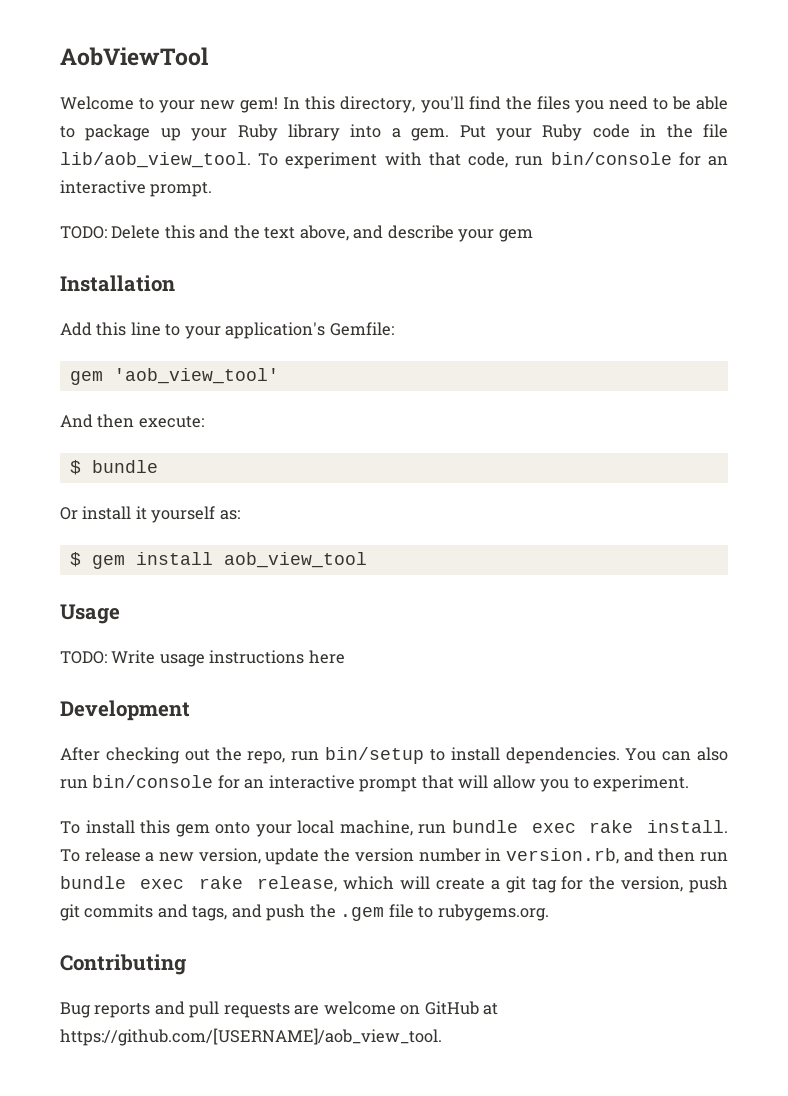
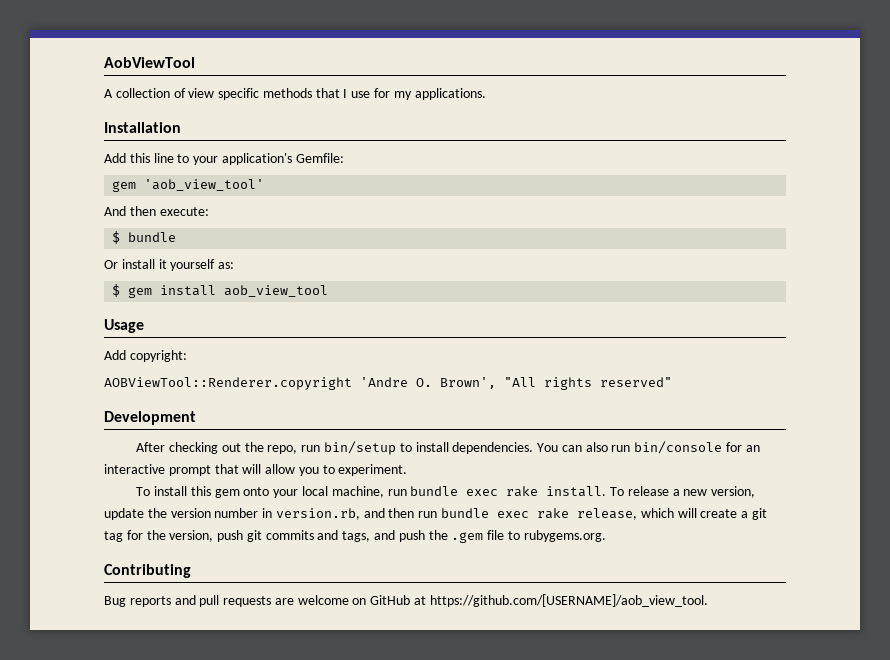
- Welcome to your new gem! In this directory, you'll find the files you need to be able to package up your Ruby library into a gem. Put your Ruby code in the file lib/aob_view_tool. To experiment with that code, run bin/console for an interactive prompt.
- TODO: Delete this and the text above, and describe your gem
+ A collection of view specific methods that I use for my applications.
- TODO: Write usage instructions here
+ Add copyright:
+ AOBViewTool::Renderer.copyright 'Andre O. Brown', "All rights reserved"

